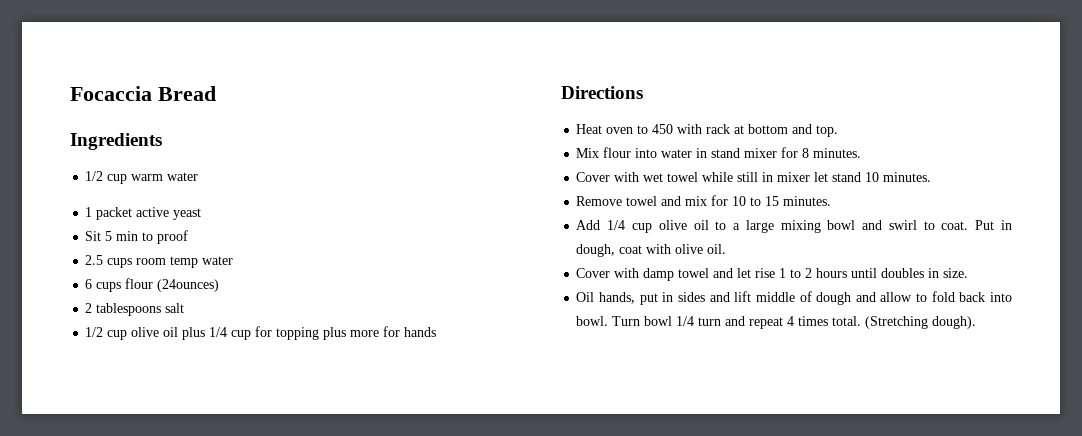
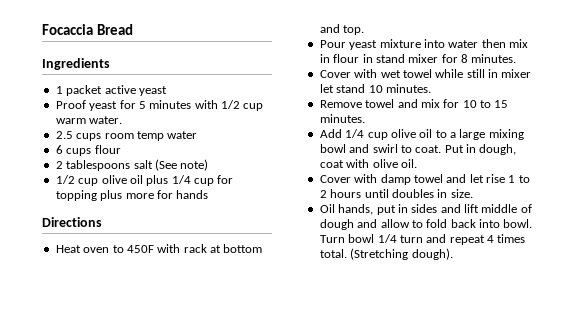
- 1/2 cup warm water
- Sit 5 min to proof
+ Proof yeast for 5 minutes with 1/2 cup warm water.
- 6 cups flour (24ounces)
+ 6 cups flour
- 2 tablespoons salt
+ 2 tablespoons salt (See note)
- Heat oven to 450 with rack at bottom and top.
+ Heat oven to 450F with rack at bottom and top.
- Mix flour into water in stand mixer for 8 minutes.
+ Pour yeast mixture into water then mix in flour in stand mixer for 8 minutes.

